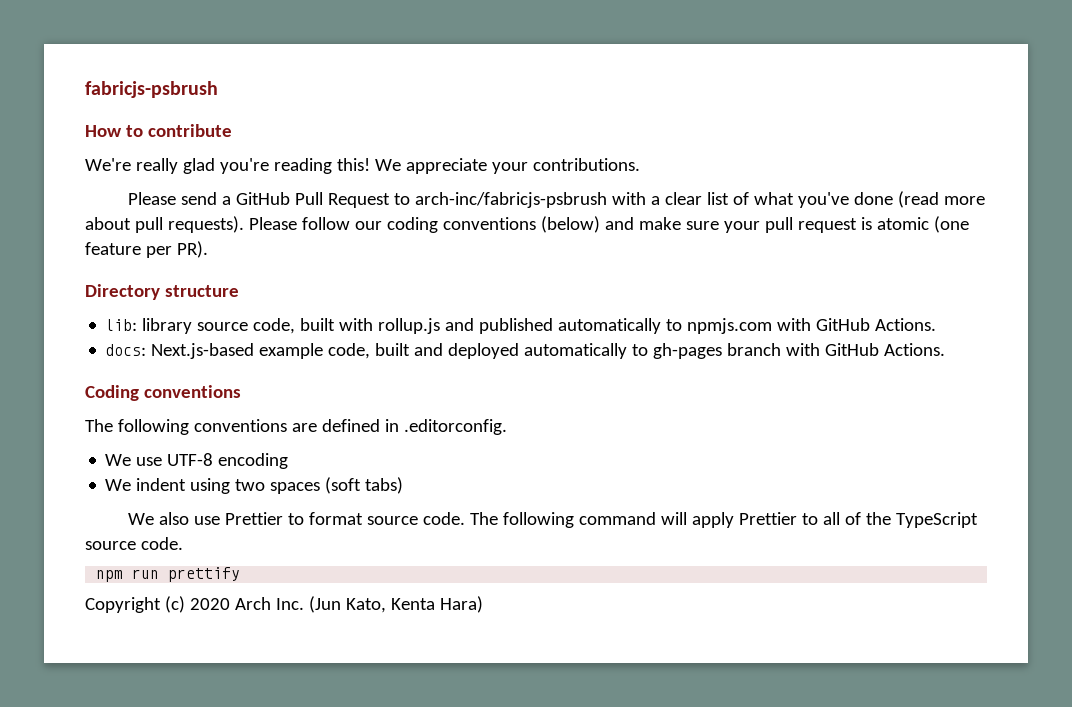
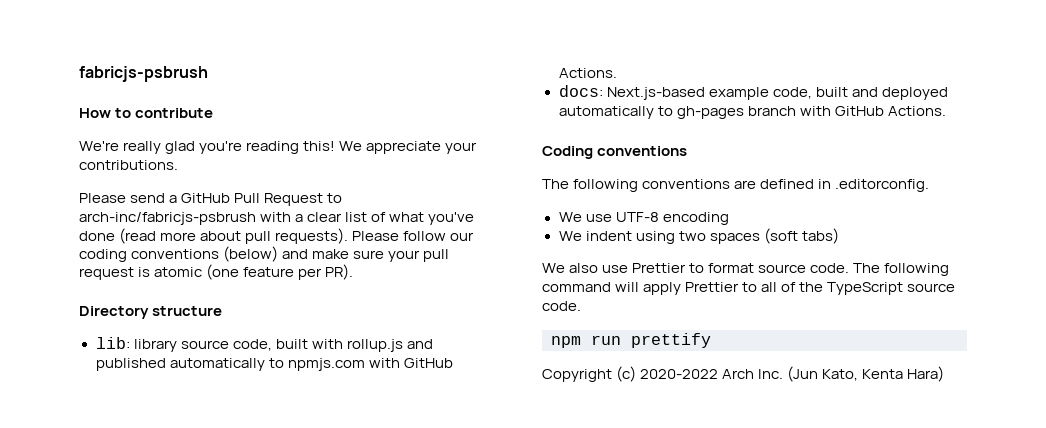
- Copyright (c) 2020 Arch Inc. (Jun Kato, Kenta Hara)
+ Copyright (c) 2020-2022 Arch Inc. (Jun Kato, Kenta Hara)

